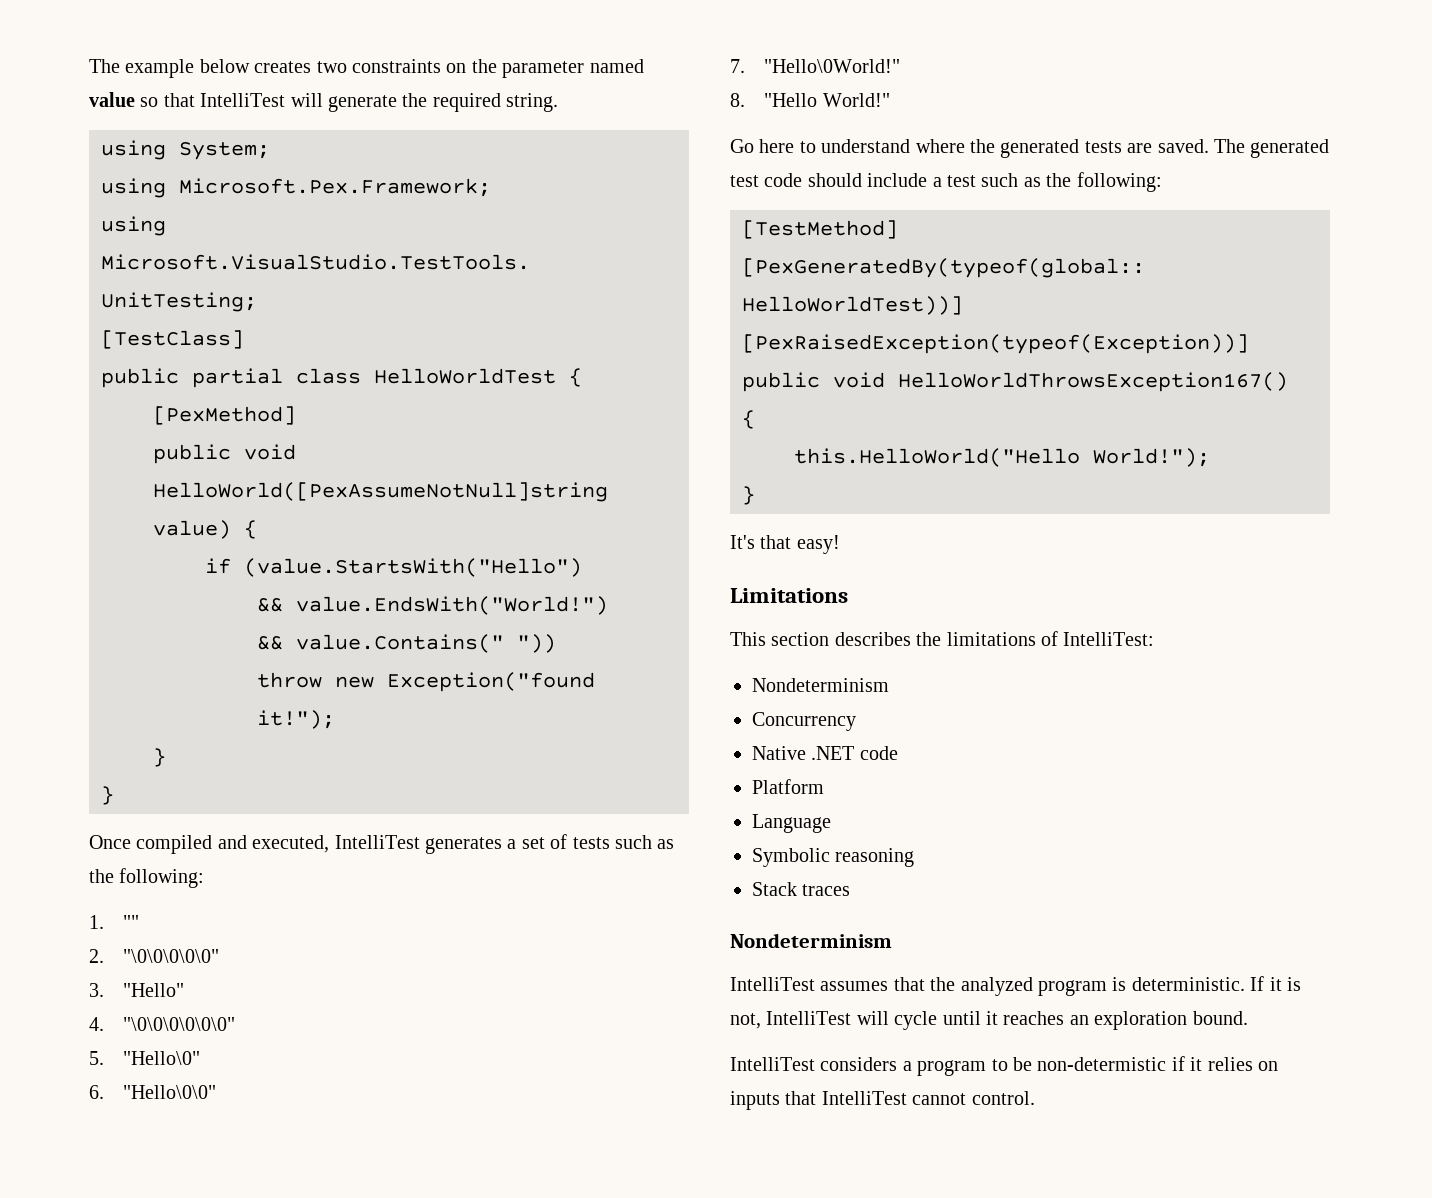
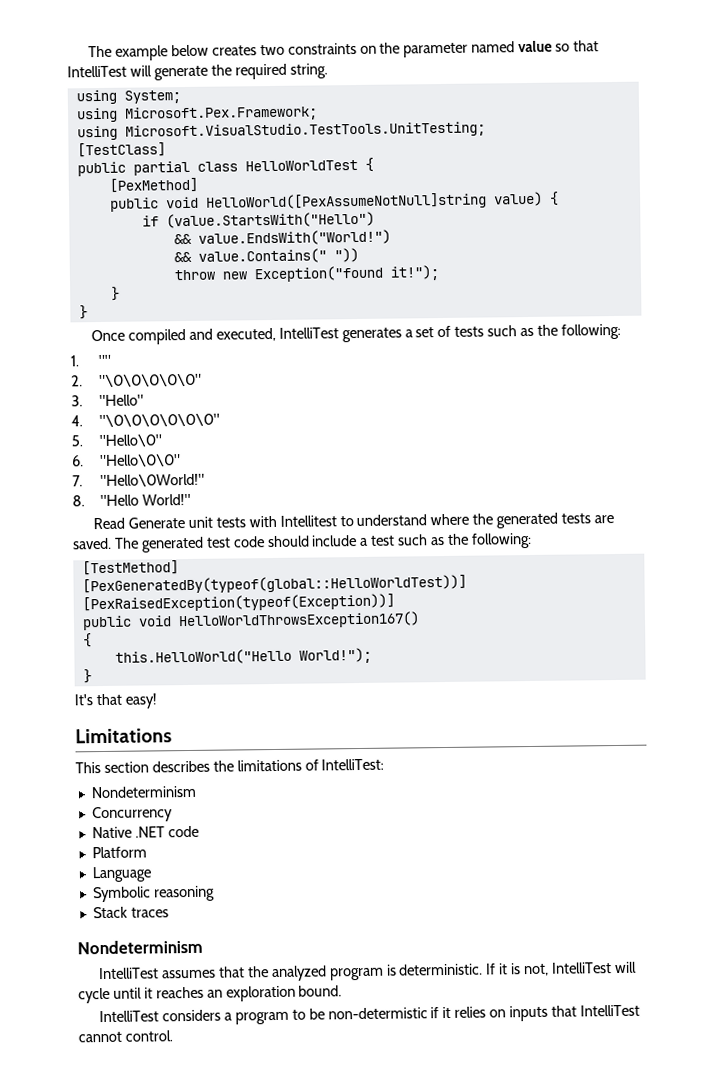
- Go here to understand where the generated tests are saved.
+ Read Generate unit tests with Intellitest to understand where the generated tests are saved.

